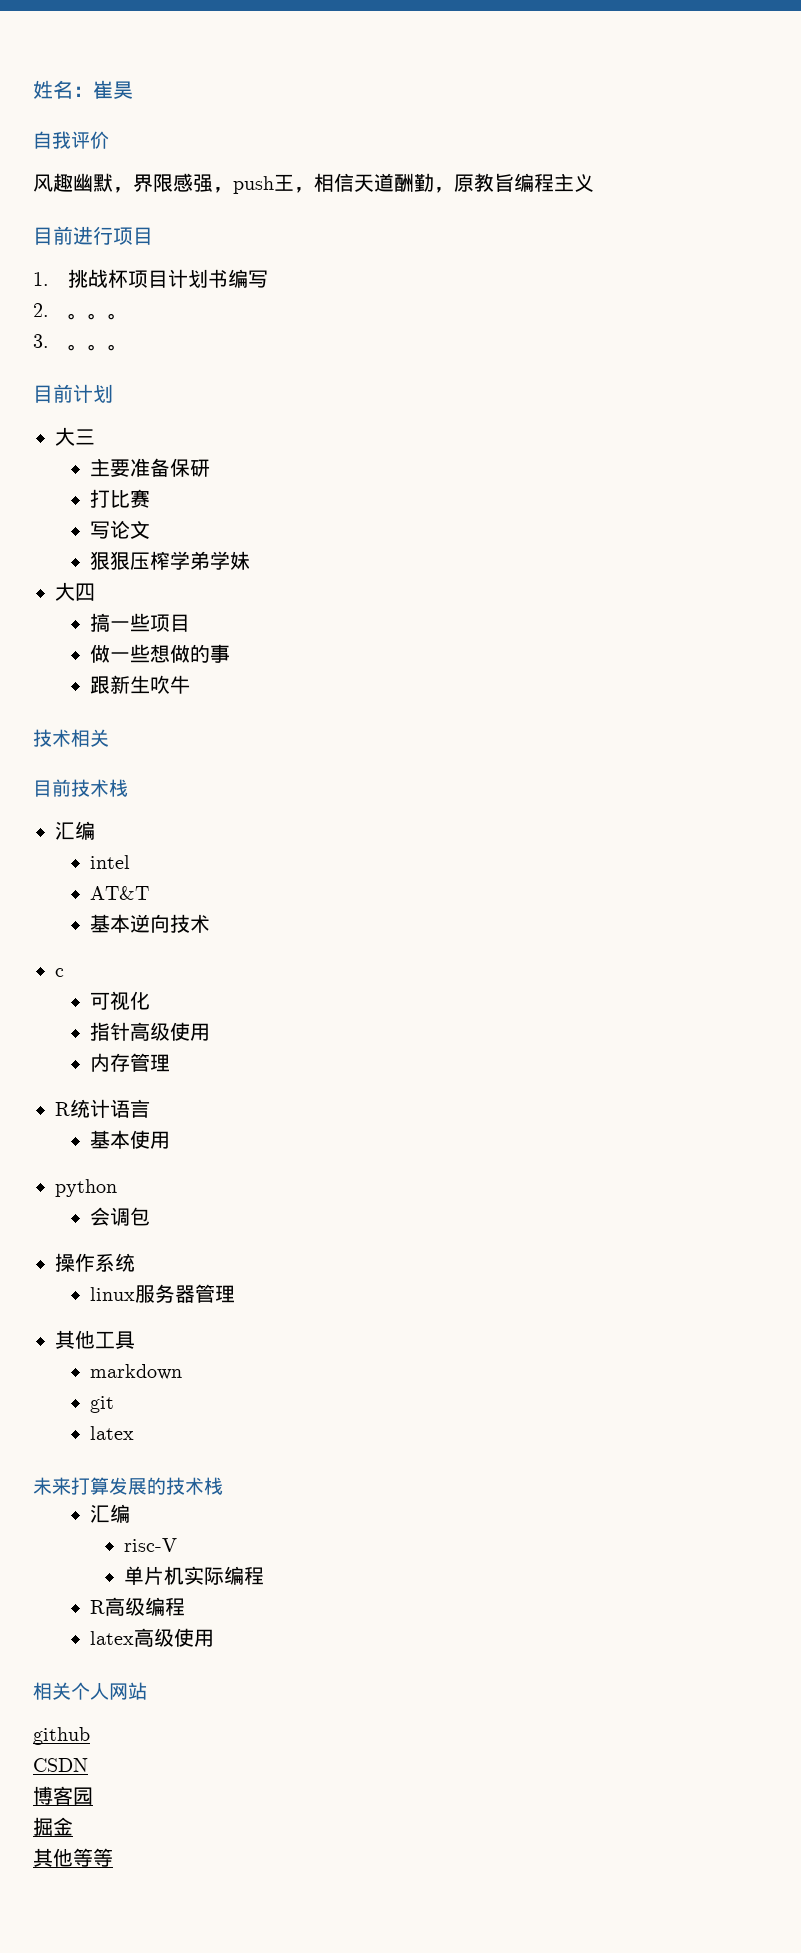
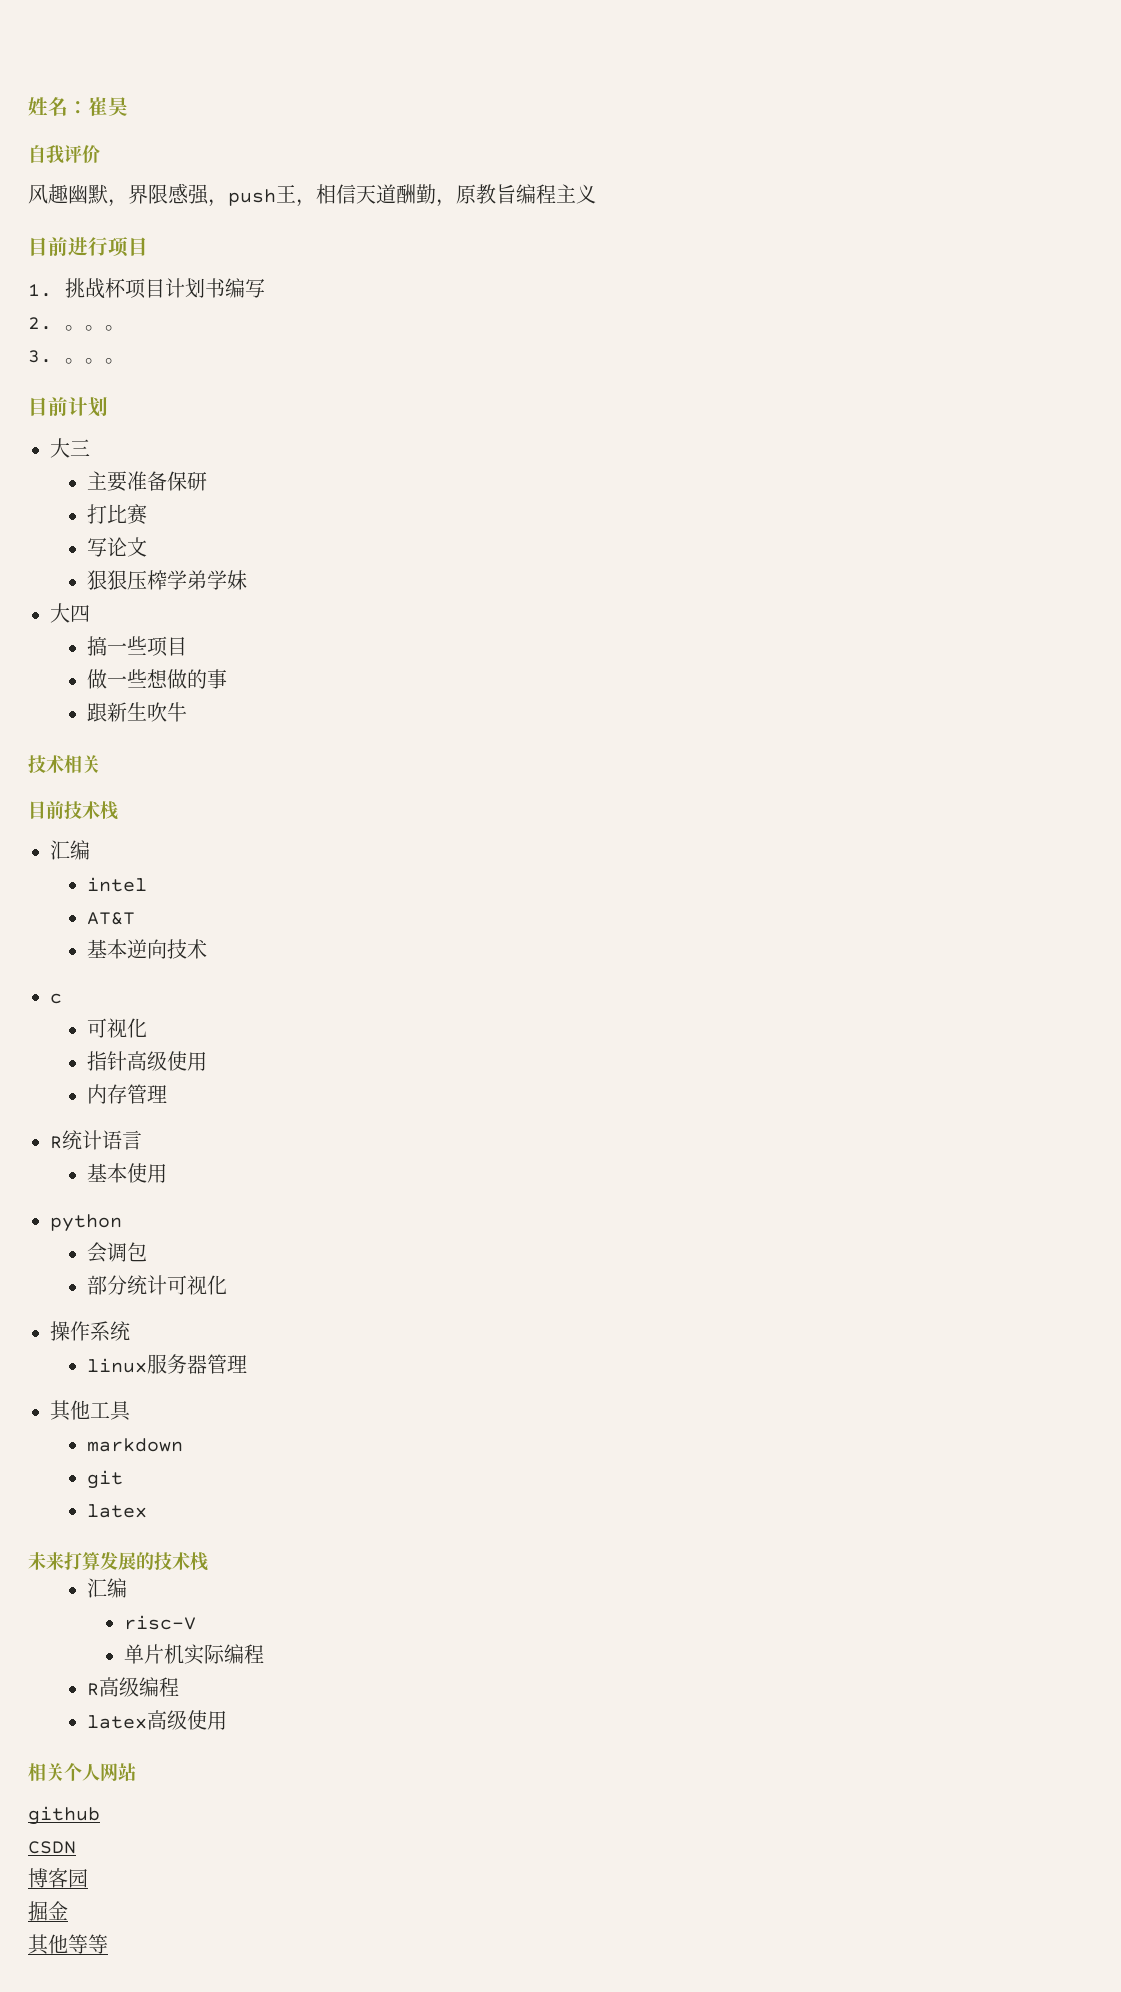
+ 部分统计可视化

